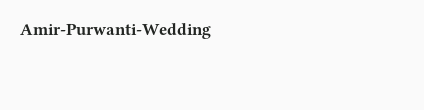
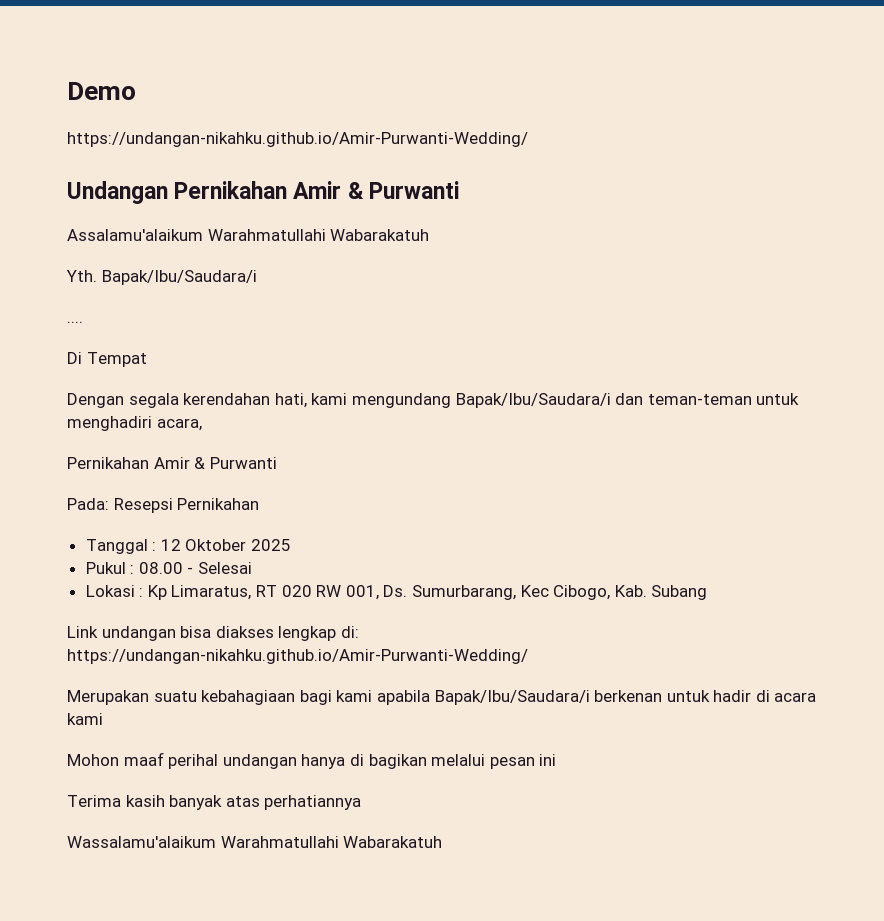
- Amir-Purwanti-Wedding
+ Demo
+ https://undangan-nikahku.github.io/Amir-Purwanti-Wedding/
+ Undangan Pernikahan Amir & Purwanti
+ Assalamu'alaikum Warahmatullahi Wabarakatuh
+ Yth. Bapak/Ibu/Saudara/i
+ ....
+ Di Tempat
+ Dengan segala kerendahan hati, kami mengundang Bapak/Ibu/Saudara/i dan teman-teman untuk menghadiri acara,
+ Pernikahan Amir & Purwanti
+ Pada: Resepsi Pernikahan
+ Tanggal : 12 Oktober 2025
+ Pukul : 08.00 - Selesai
+ Lokasi : Kp Limaratus, RT 020 RW 001, Ds. Sumurbarang, Kec Cibogo, Kab. Subang
+ Link undangan bisa diakses lengkap di: https://undangan-nikahku.github.io/Amir-Purwanti-Wedding/
+ Merupakan suatu kebahagiaan bagi kami apabila Bapak/Ibu/Saudara/i berkenan untuk hadir di acara kami
+ Mohon maaf perihal undangan hanya di bagikan melalui pesan ini
+ Terima kasih banyak atas perhatiannya
+ Wassalamu'alaikum Warahmatullahi Wabarakatuh

